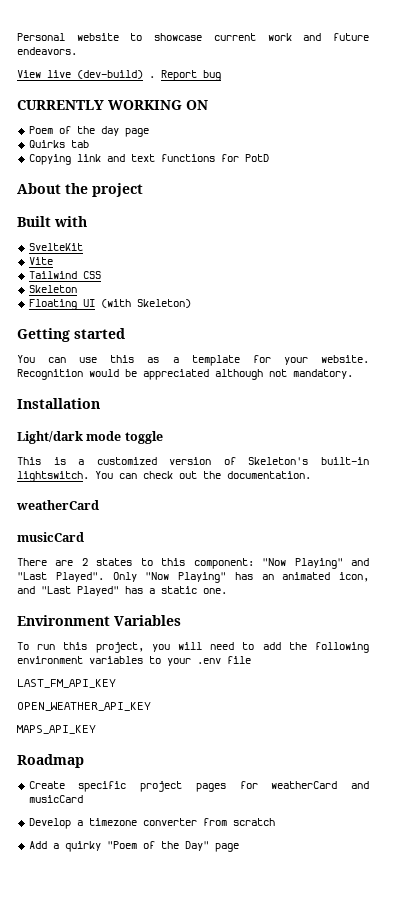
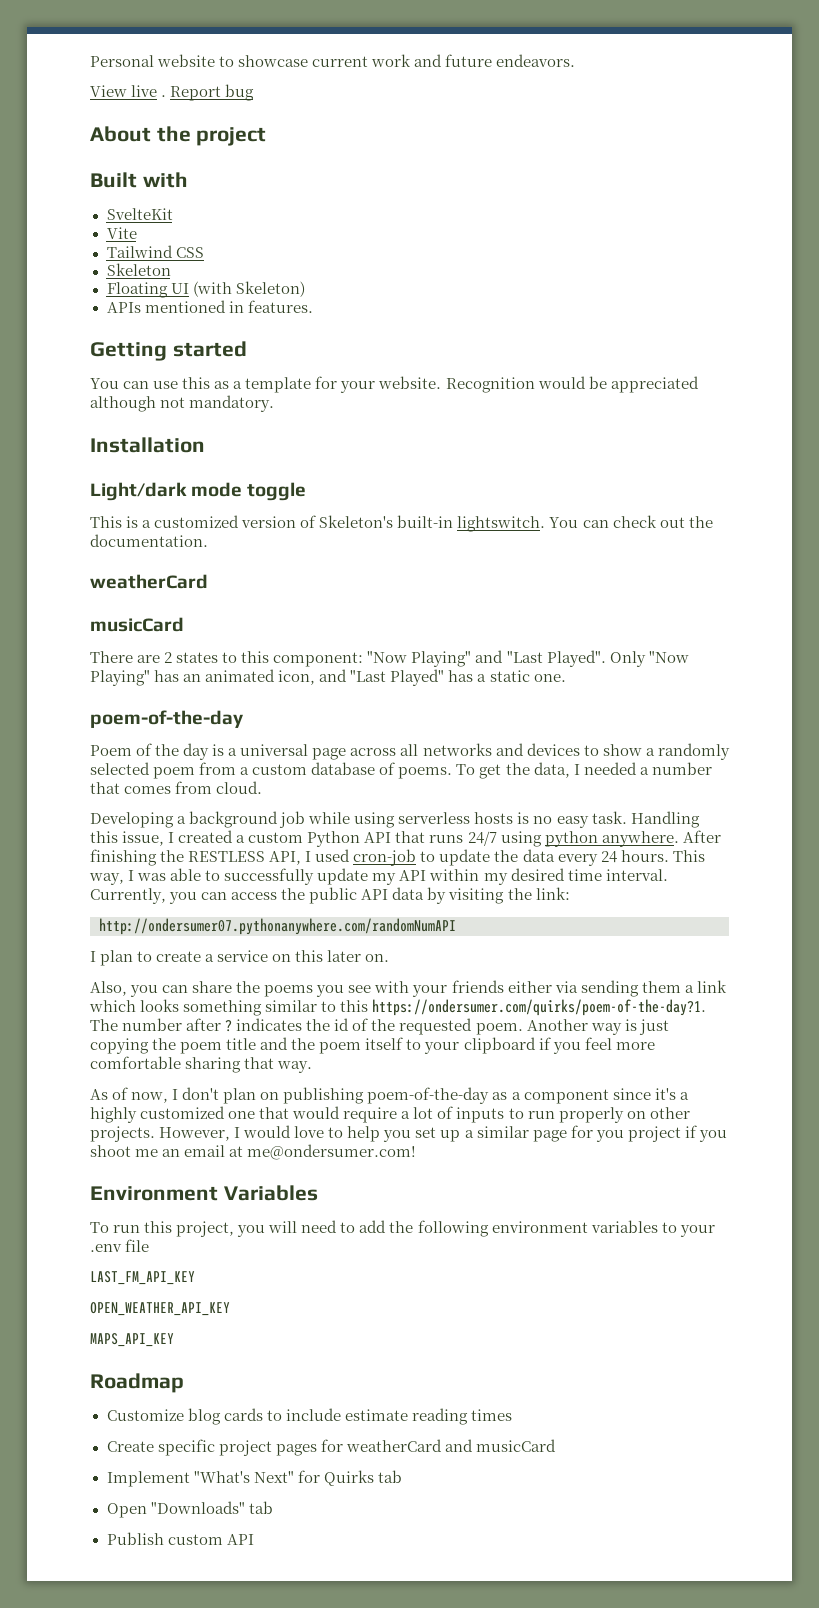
- View live (dev-build) .
+ View live .
- CURRENTLY WORKING ON
- Poem of the day page
- Quirks tab
- Copying link and text functions for PotD
+ APIs mentioned in features.
  Only "Now Playing" has an animated icon, and "Last Played" has a static one.
+ poem-of-the-day
+ Poem of the day is a universal page across all networks and devices to show a randomly selected poem from a custom database of poems. To get the data, I needed a number that comes from cloud.
+ Developing a background job while using serverless hosts is no easy task. Handling this issue, I created a custom Python API that runs 24/7 using python anywhere. After finishing the RESTLESS API, I used cron-job to update the data every 24 hours. This way, I was able to successfully update my API within my desired time interval. Currently, you can access the public API data by visiting the link:
+ http://ondersumer07.pythonanywhere.com/randomNumAPI
+ I plan to create a service on this later on.
+ Also, you can share the poems you see with your friends either via sending them a link which looks something similar to this https://ondersumer.com/quirks/poem-of-the-day?1. The number after ? indicates the id of the requested poem. Another way is just copying the poem title and the poem itself to your clipboard if you feel more comfortable sharing that way.
+ As of now, I don't plan on publishing poem-of-the-day as a component since it's a highly customized one that would require a lot of inputs to run properly on other projects. However, I would love to help you set up a similar page for you project if you shoot me an email at me@ondersumer.com!
+ Customize blog cards to include estimate reading times
- Develop a timezone converter from scratch
- Add a quirky "Poem of the Day" page
+ Implement "What's Next" for Quirks tab
+ Open "Downloads" tab
+ Publish custom API

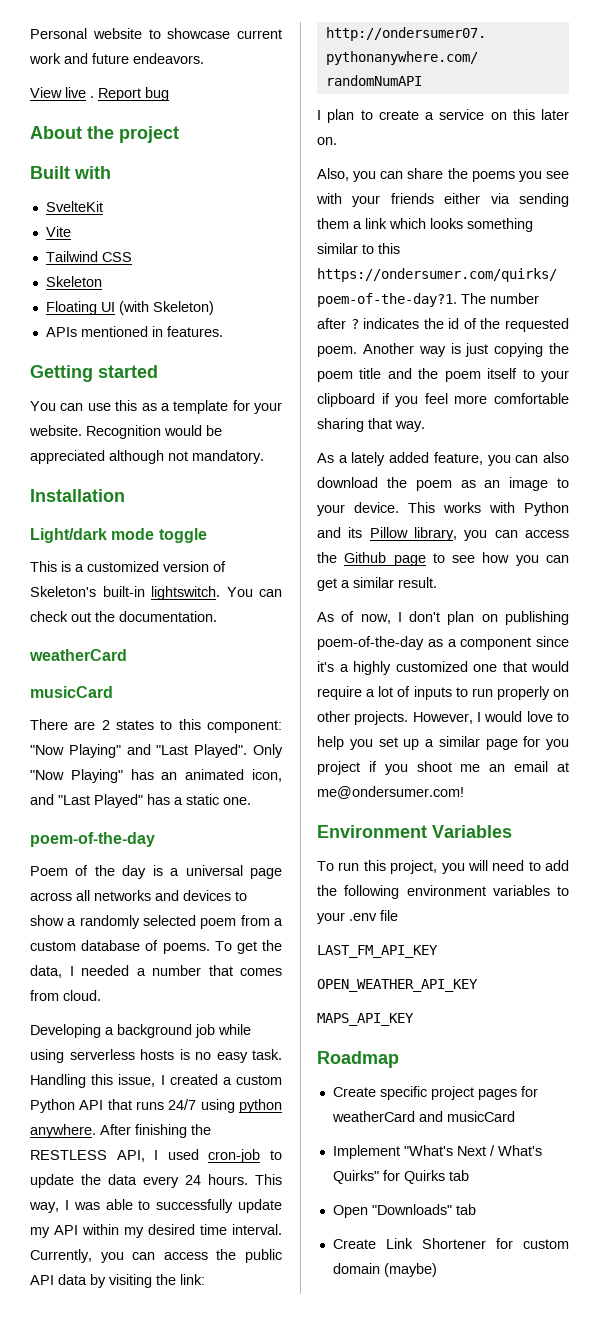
+ As a lately added feature, you can also download the poem as an image to your device. This works with Python and its Pillow library, you can access the Github page to see how you can get a similar result.
- Customize blog cards to include estimate reading times
- Implement "What's Next" for Quirks tab
+ Implement "What's Next / What's Quirks" for Quirks tab
- Publish custom API
+ Create Link Shortener for custom domain (maybe)

